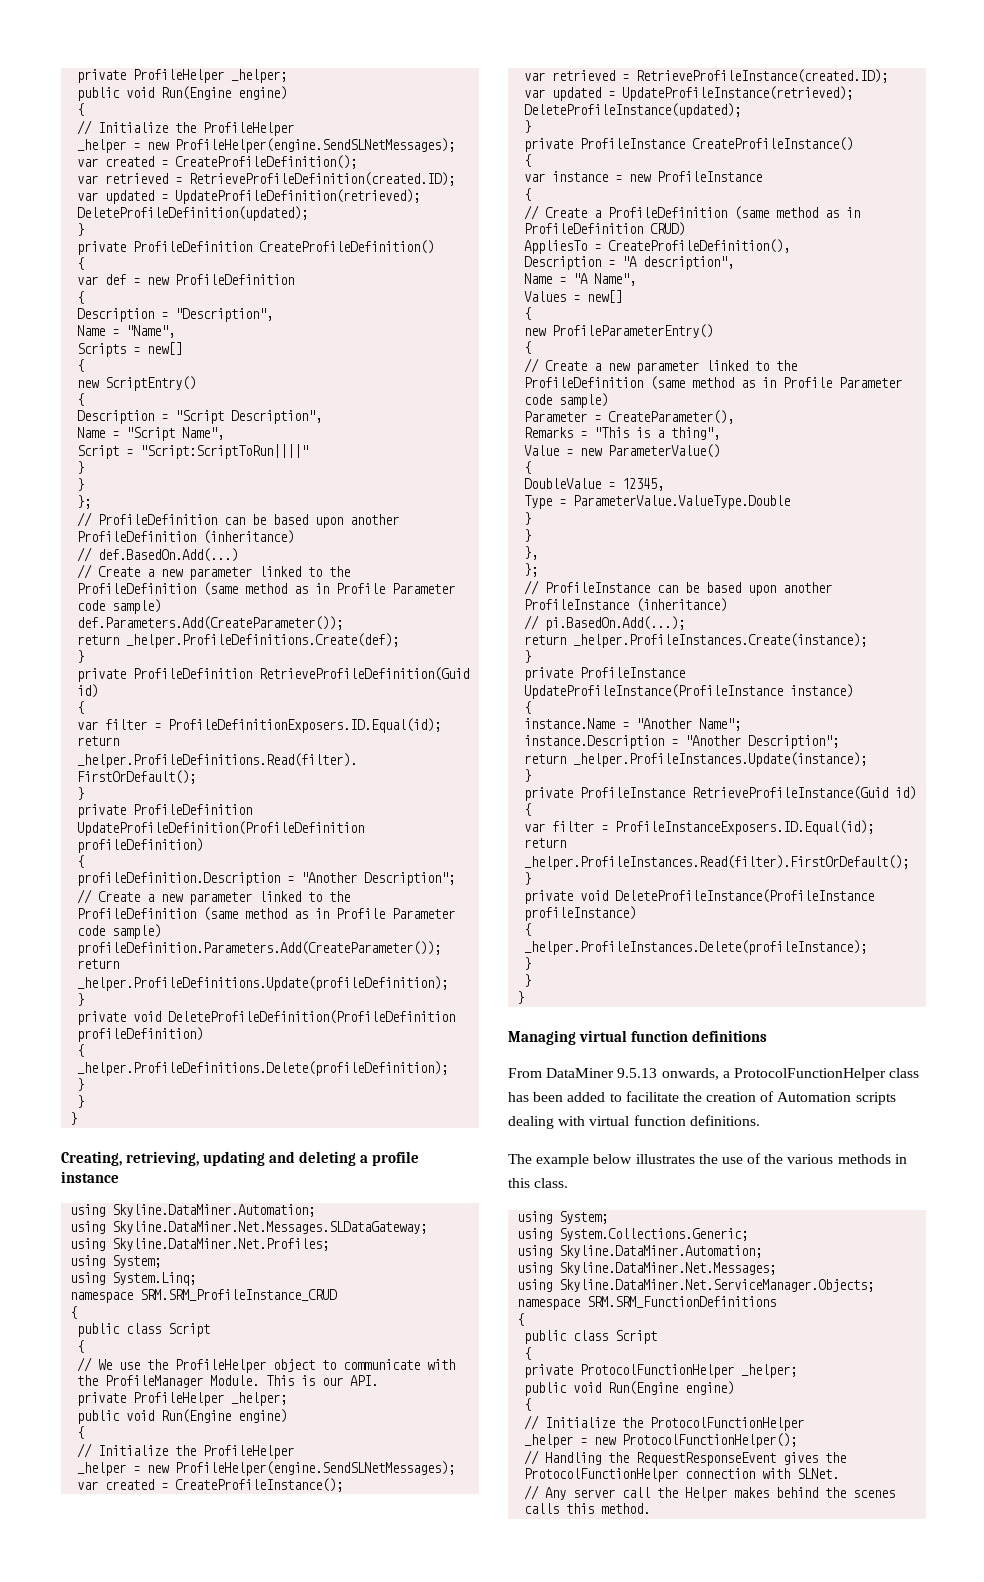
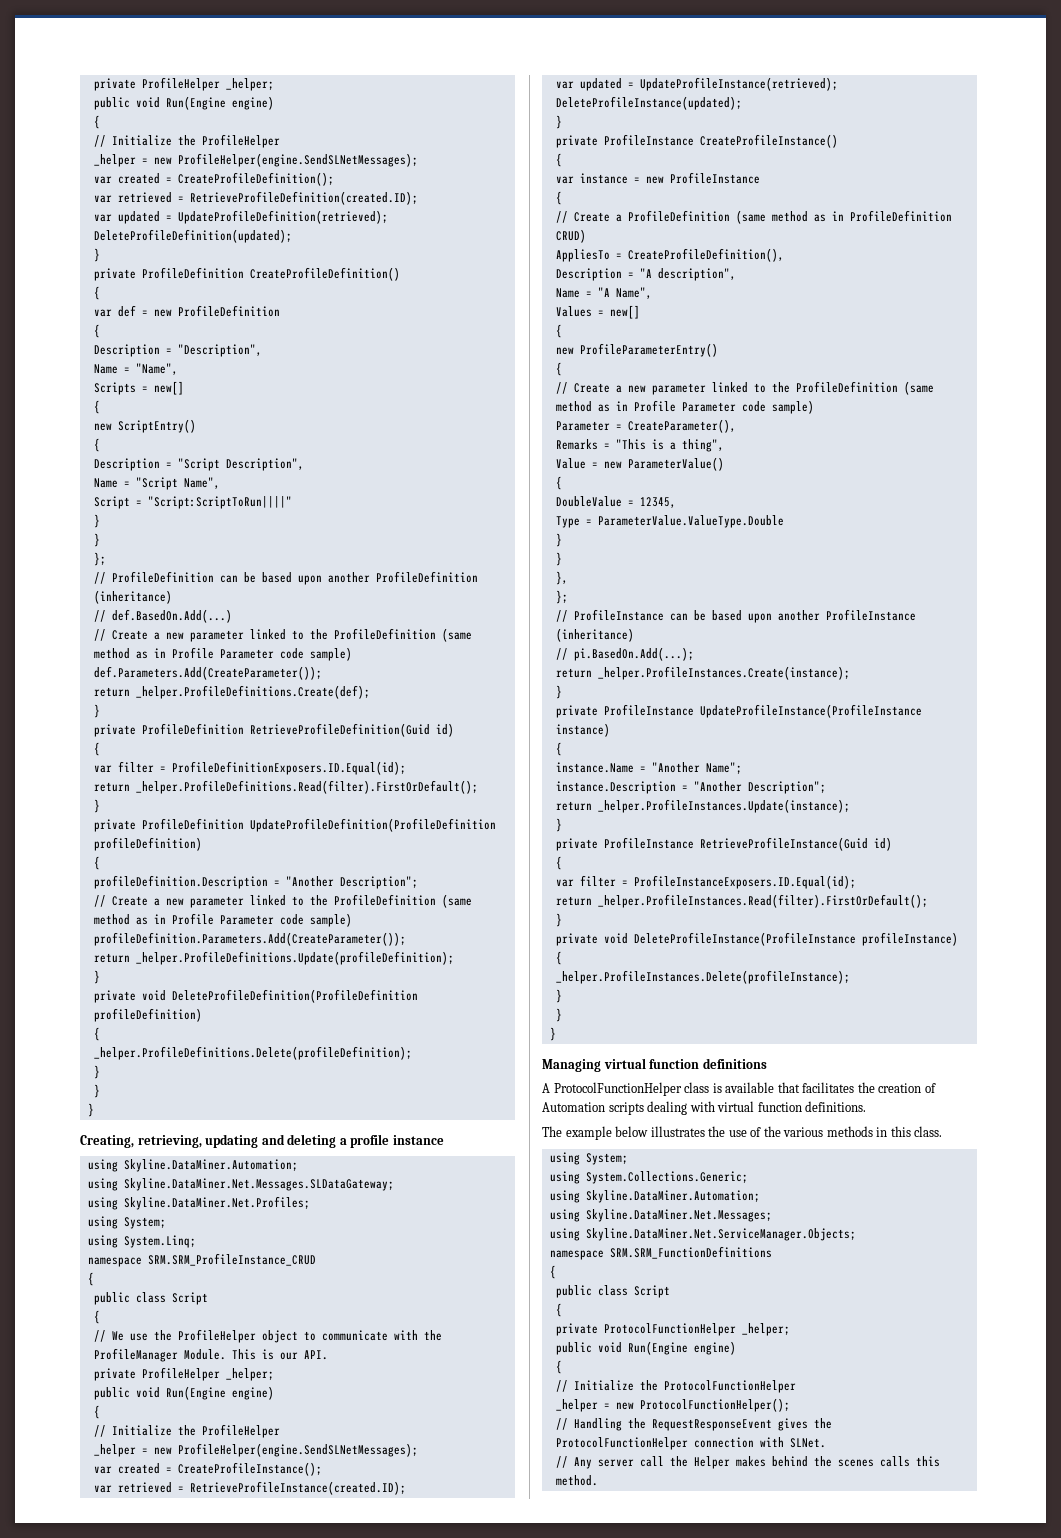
- From DataMiner 9.5.13 onwards, a ProtocolFunctionHelper class has been added to facilitate the creation of Automation scripts dealing with virtual function definitions.
+ A ProtocolFunctionHelper class is available that facilitates the creation of Automation scripts dealing with virtual function definitions.

